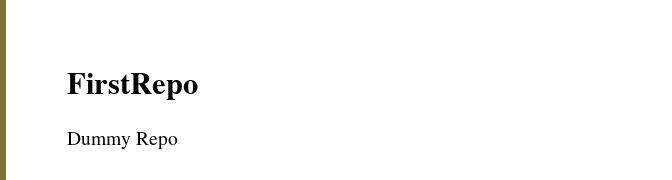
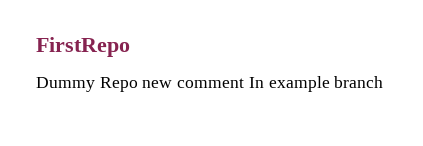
- Dummy Repo
+ Dummy Repo new comment In example branch

